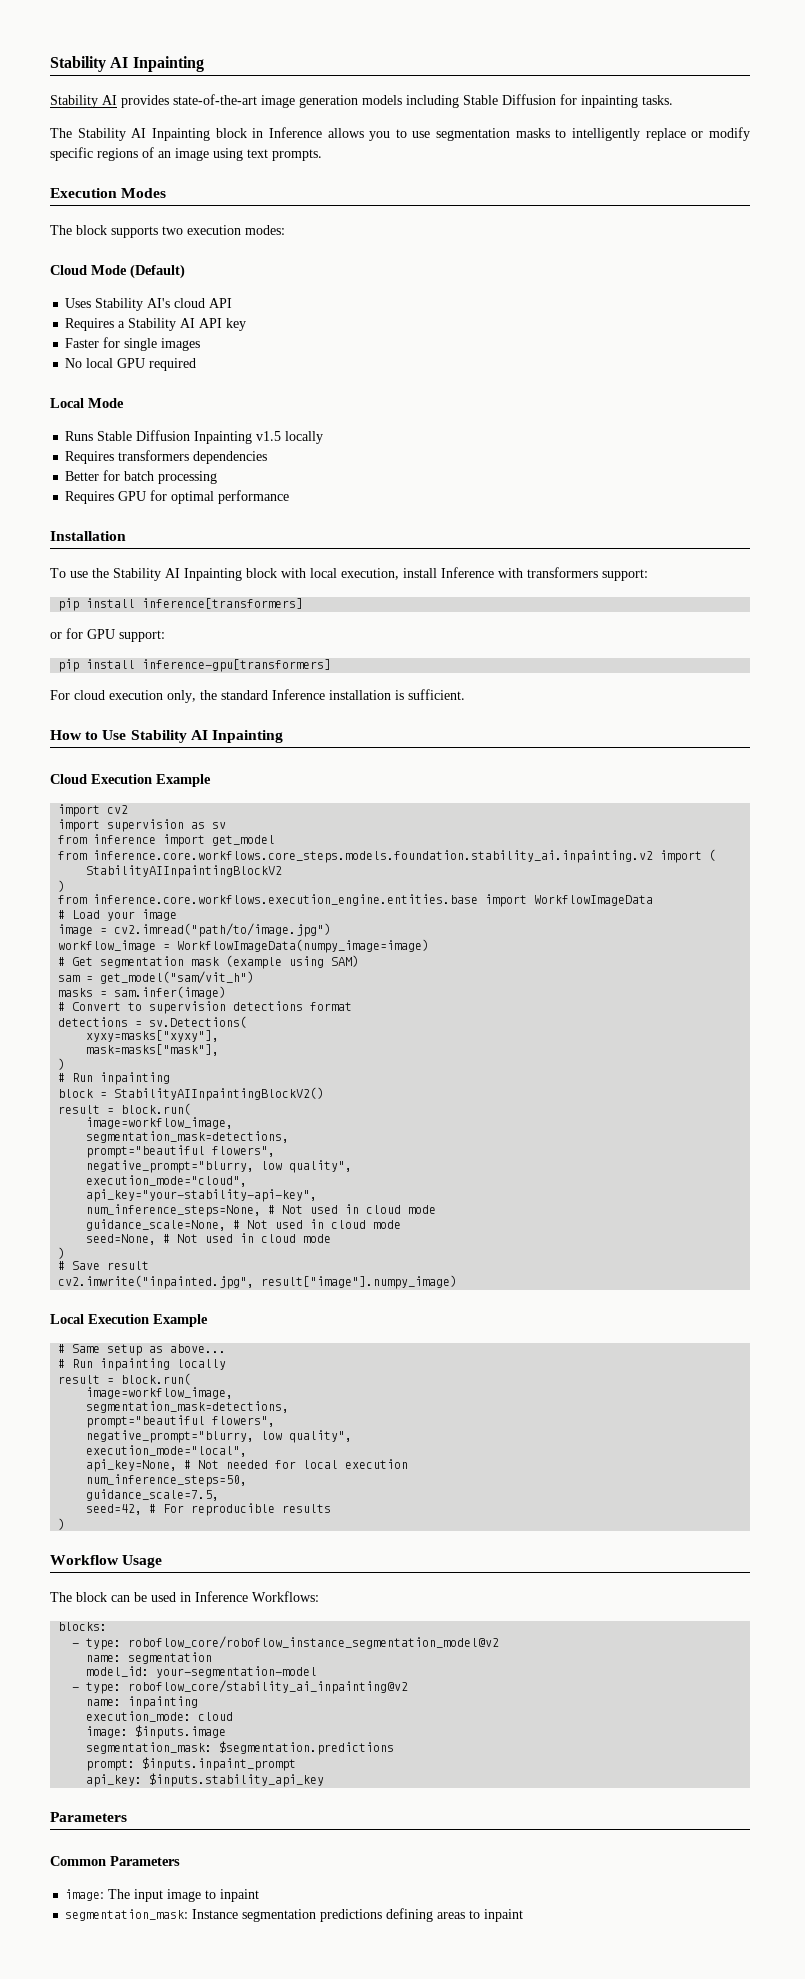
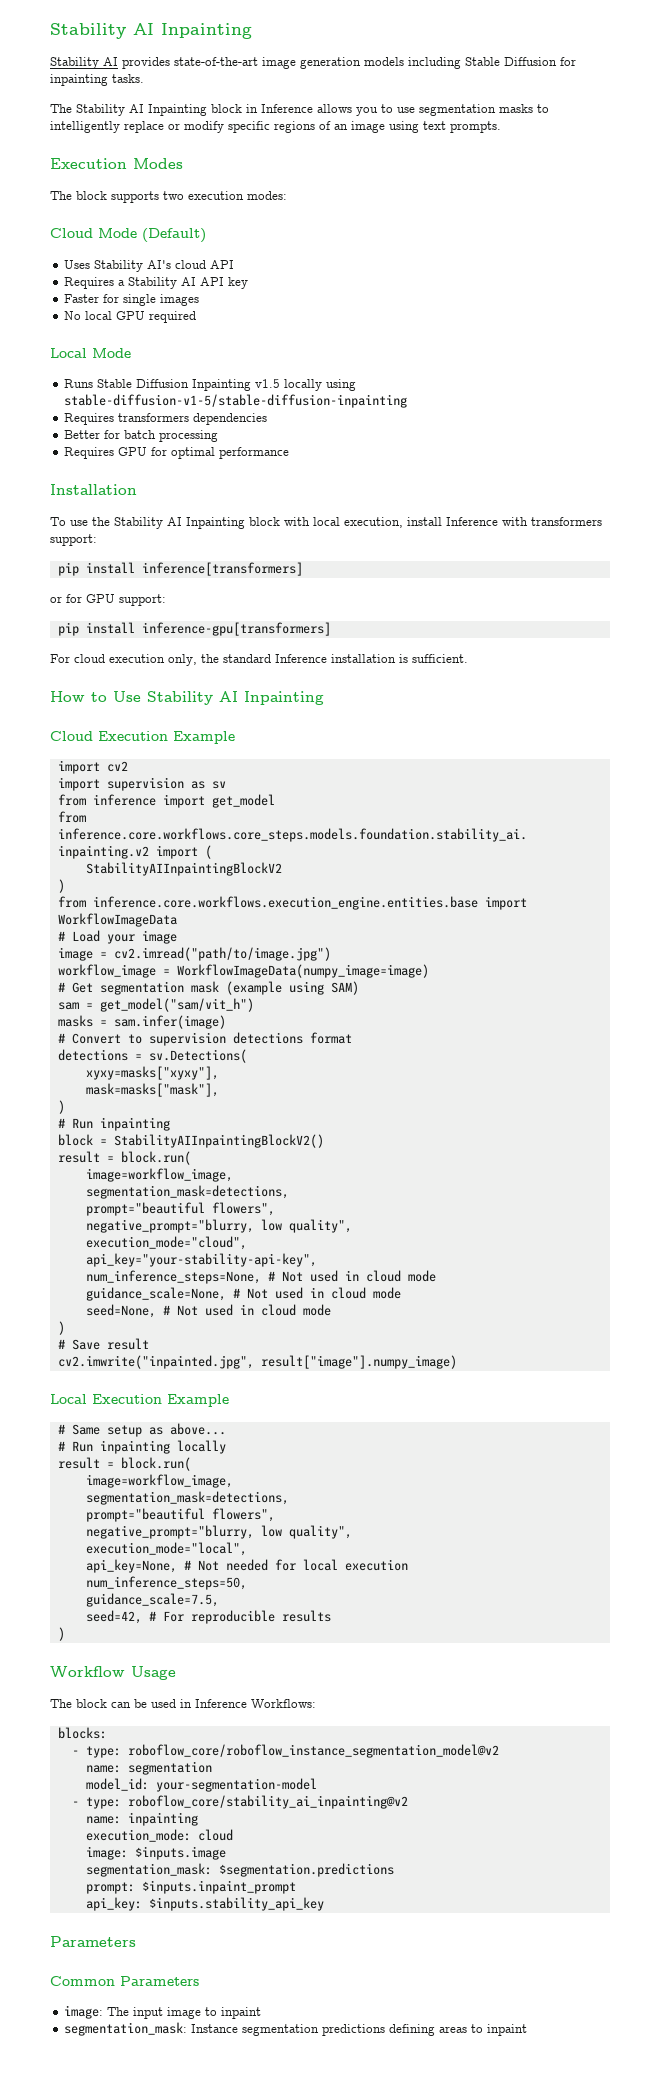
- Runs Stable Diffusion Inpainting v1.5 locally
+ Runs Stable Diffusion Inpainting v1.5 locally using stable-diffusion-v1-5/stable-diffusion-inpainting

